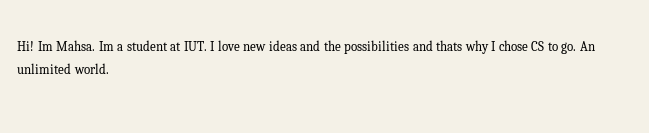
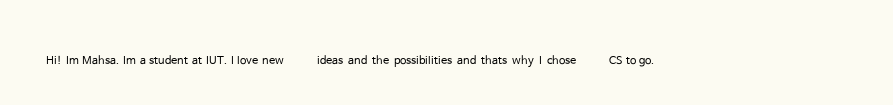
- An unlimited world.

